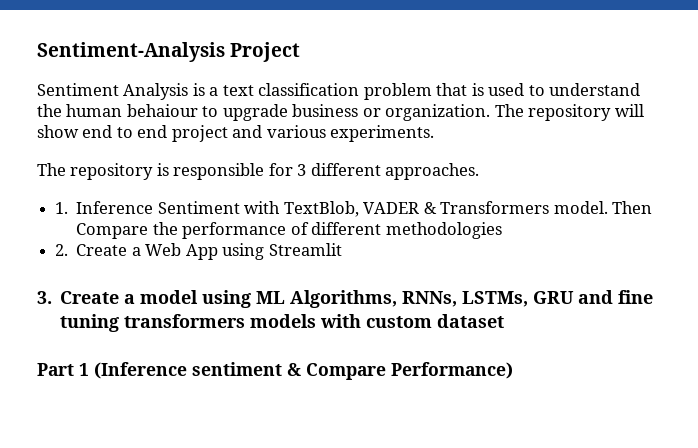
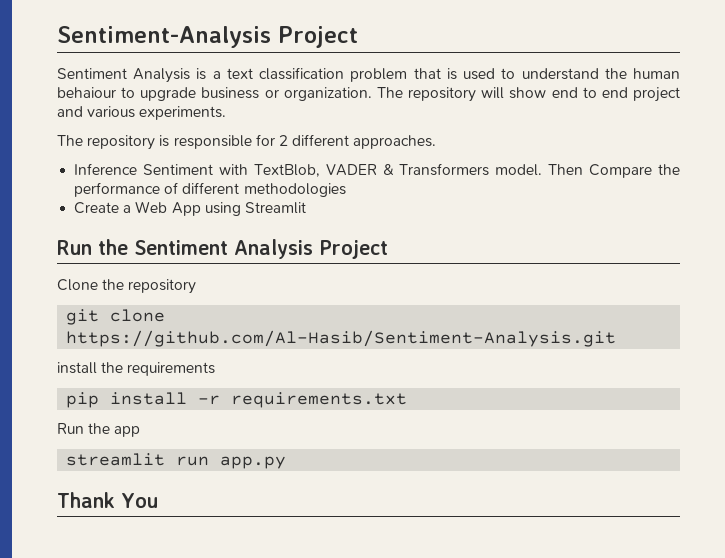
- The repository is responsible for 3 different approaches.
+ The repository is responsible for 2 different approaches.
- 1. Inference Sentiment with TextBlob, VADER & Transformers model.
+ Inference Sentiment with TextBlob, VADER & Transformers model.
- 2. Create a Web App using Streamlit
+ Create a Web App using Streamlit
- 3. Create a model using ML Algorithms, RNNs, LSTMs, GRU and fine tuning transformers models with custom dataset
- Part 1 (Inference sentiment & Compare Performance)
+ Run the Sentiment Analysis Project
+ Clone the repository
+ git clone https://github.com/Al-Hasib/Sentiment-Analysis.git
+ install the requirements
+ pip install -r requirements.txt
+ Run the app
+ streamlit run app.py
+ Thank You

